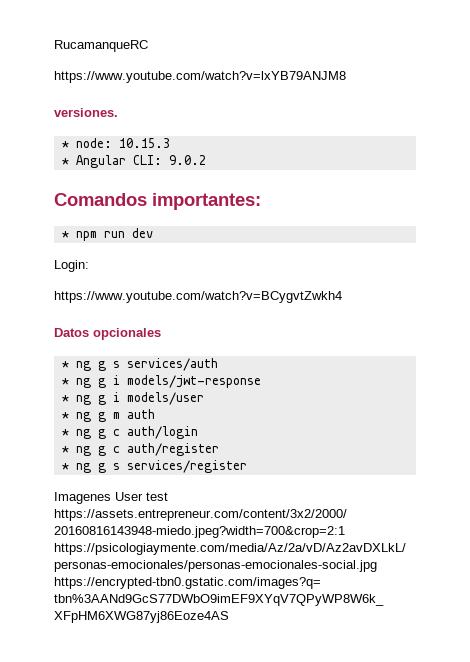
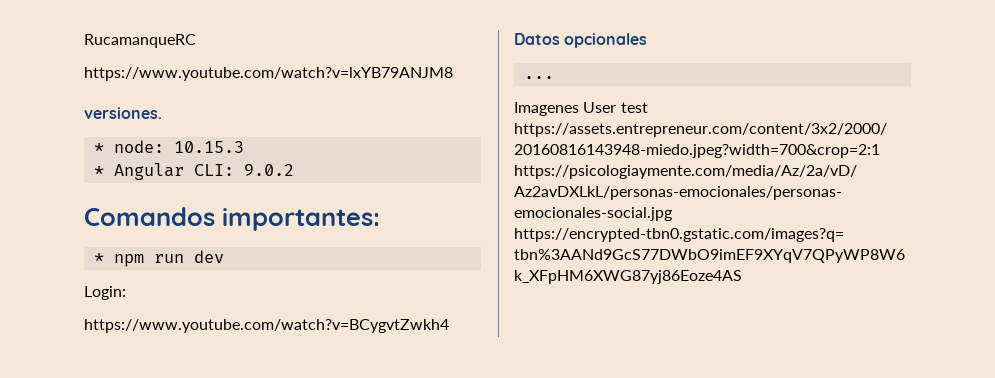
- * ng g s services/auth
- * ng g i models/jwt-response
- * ng g i models/user
- * ng g m auth
- * ng g c auth/login
- * ng g c auth/register
- * ng g s services/register
+ ...

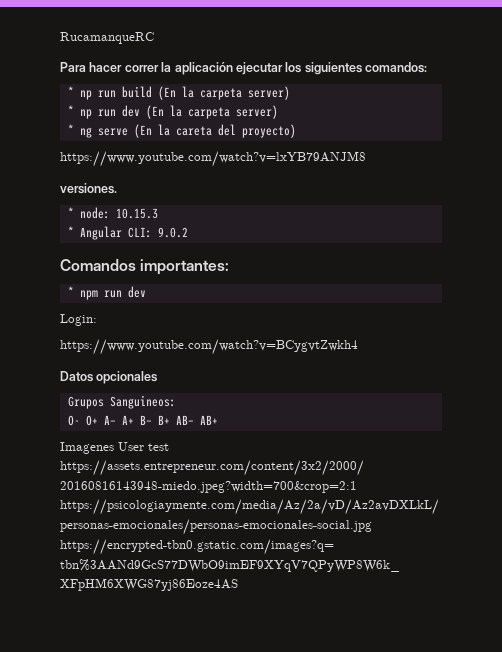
+ Para hacer correr la aplicación ejecutar los siguientes comandos:
+ * np run build (En la carpeta server)
+ * np run dev (En la carpeta server)
+ * ng serve (En la careta del proyecto)
- ...
+ Grupos Sanguineos:
+ O- O+ A− A+ B− B+ AB− AB+

